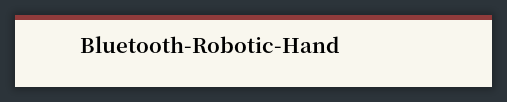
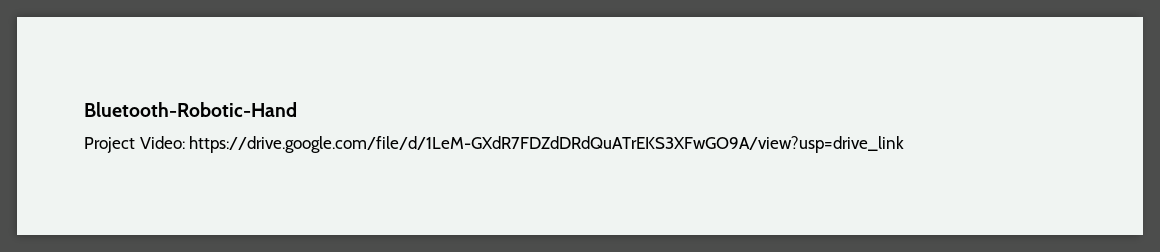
+ Project Video: https://drive.google.com/file/d/1LeM-GXdR7FDZdDRdQuATrEKS3XFwGO9A/view?usp=drive_link

